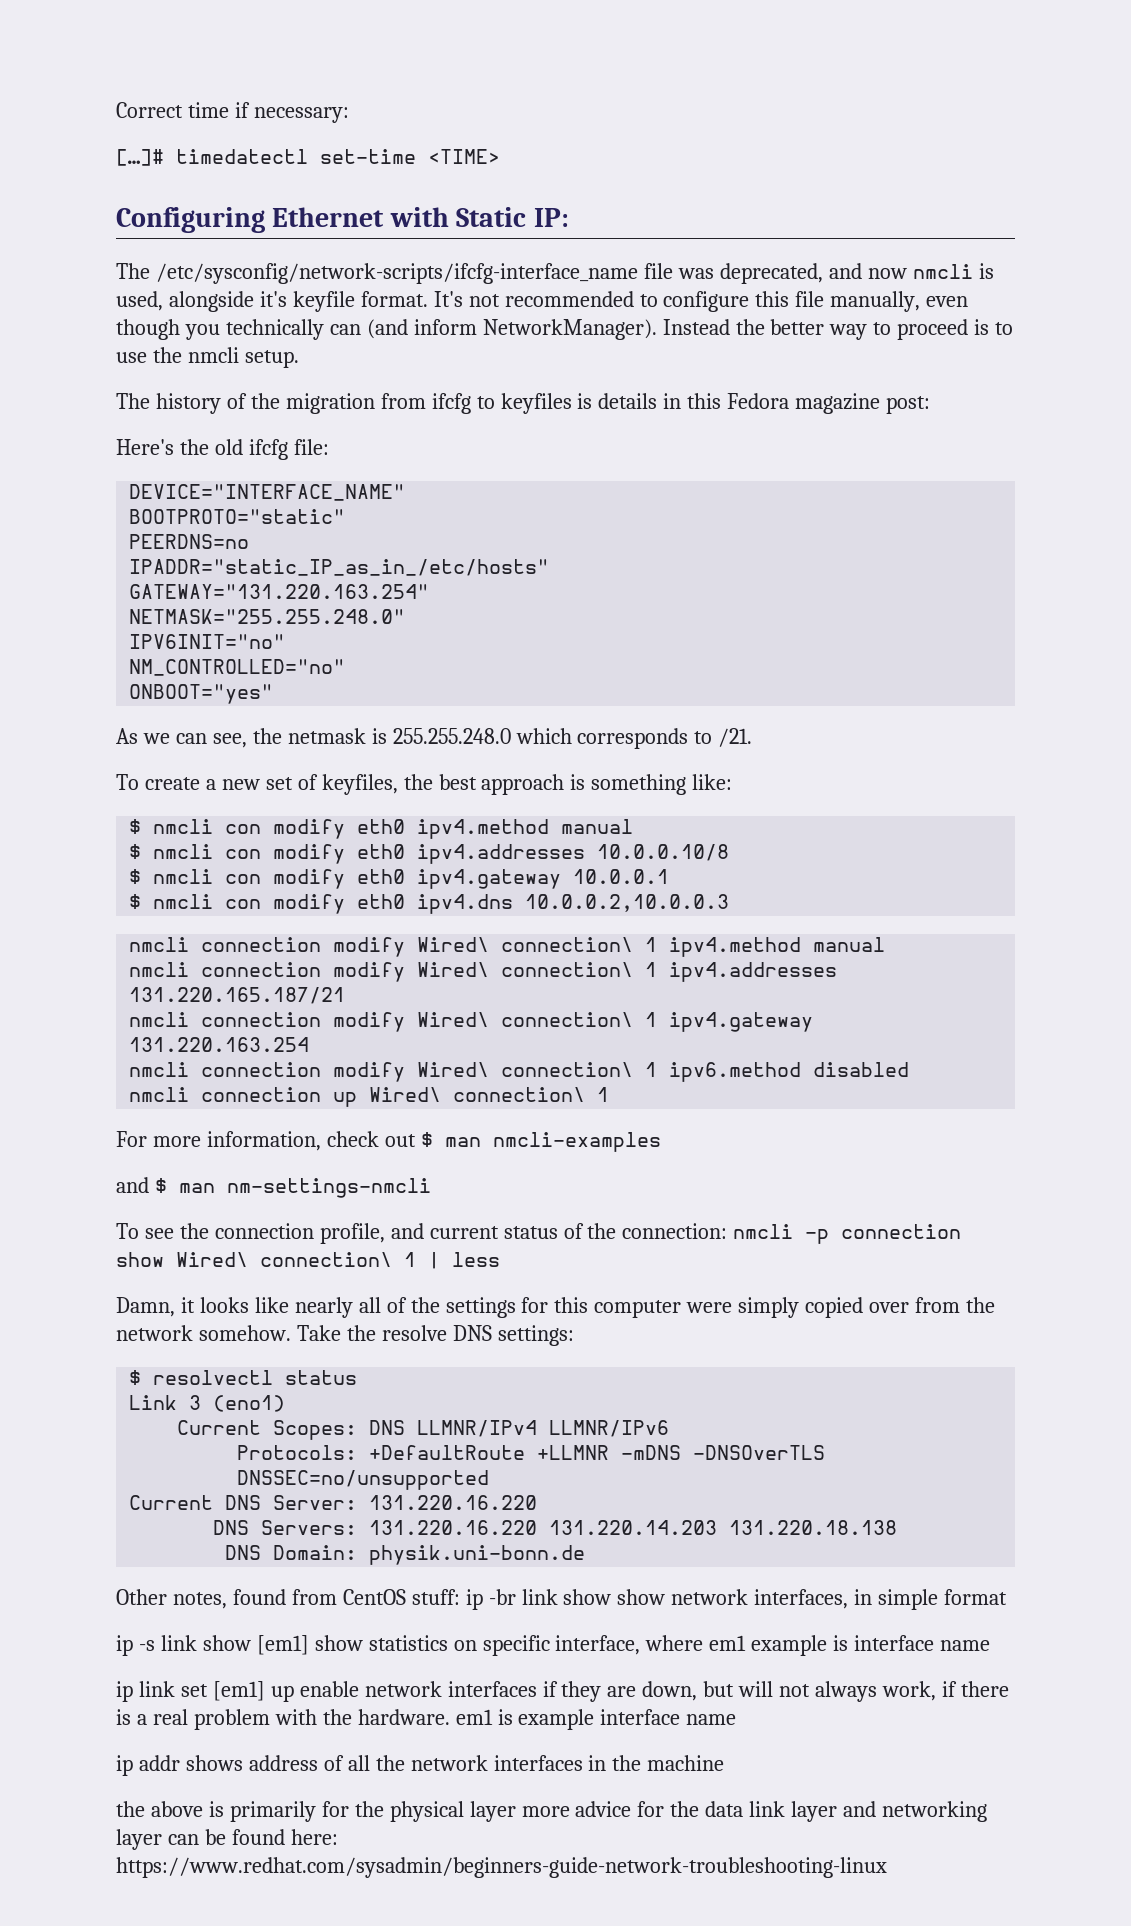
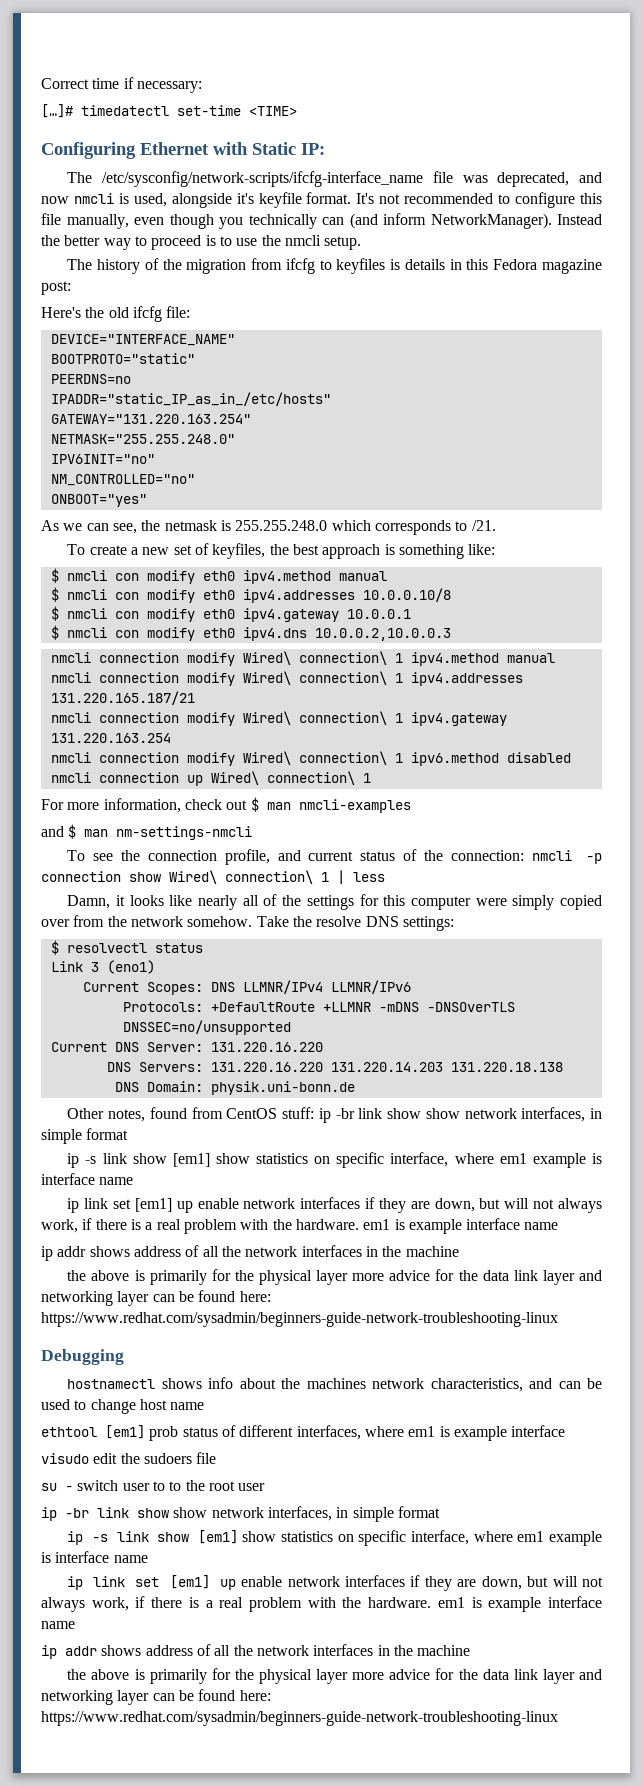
+ Debugging
+ hostnamectl shows info about the machines network characteristics, and can be used to change host name
+ ethtool [em1] prob status of different interfaces, where em1 is example interface
+ visudo edit the sudoers file
+ su - switch user to to the root user
+ ip -br link show show network interfaces, in simple format
+ ip -s link show [em1] show statistics on specific interface, where em1 example is interface name
+ ip link set [em1] up enable network interfaces if they are down, but will not always work, if there is a real problem with the hardware. em1 is example interface name
+ ip addr shows address of all the network interfaces in the machine
+ the above is primarily for the physical layer more advice for the data link layer and networking layer can be found here: https://www.redhat.com/sysadmin/beginners-guide-network-troubleshooting-linux

